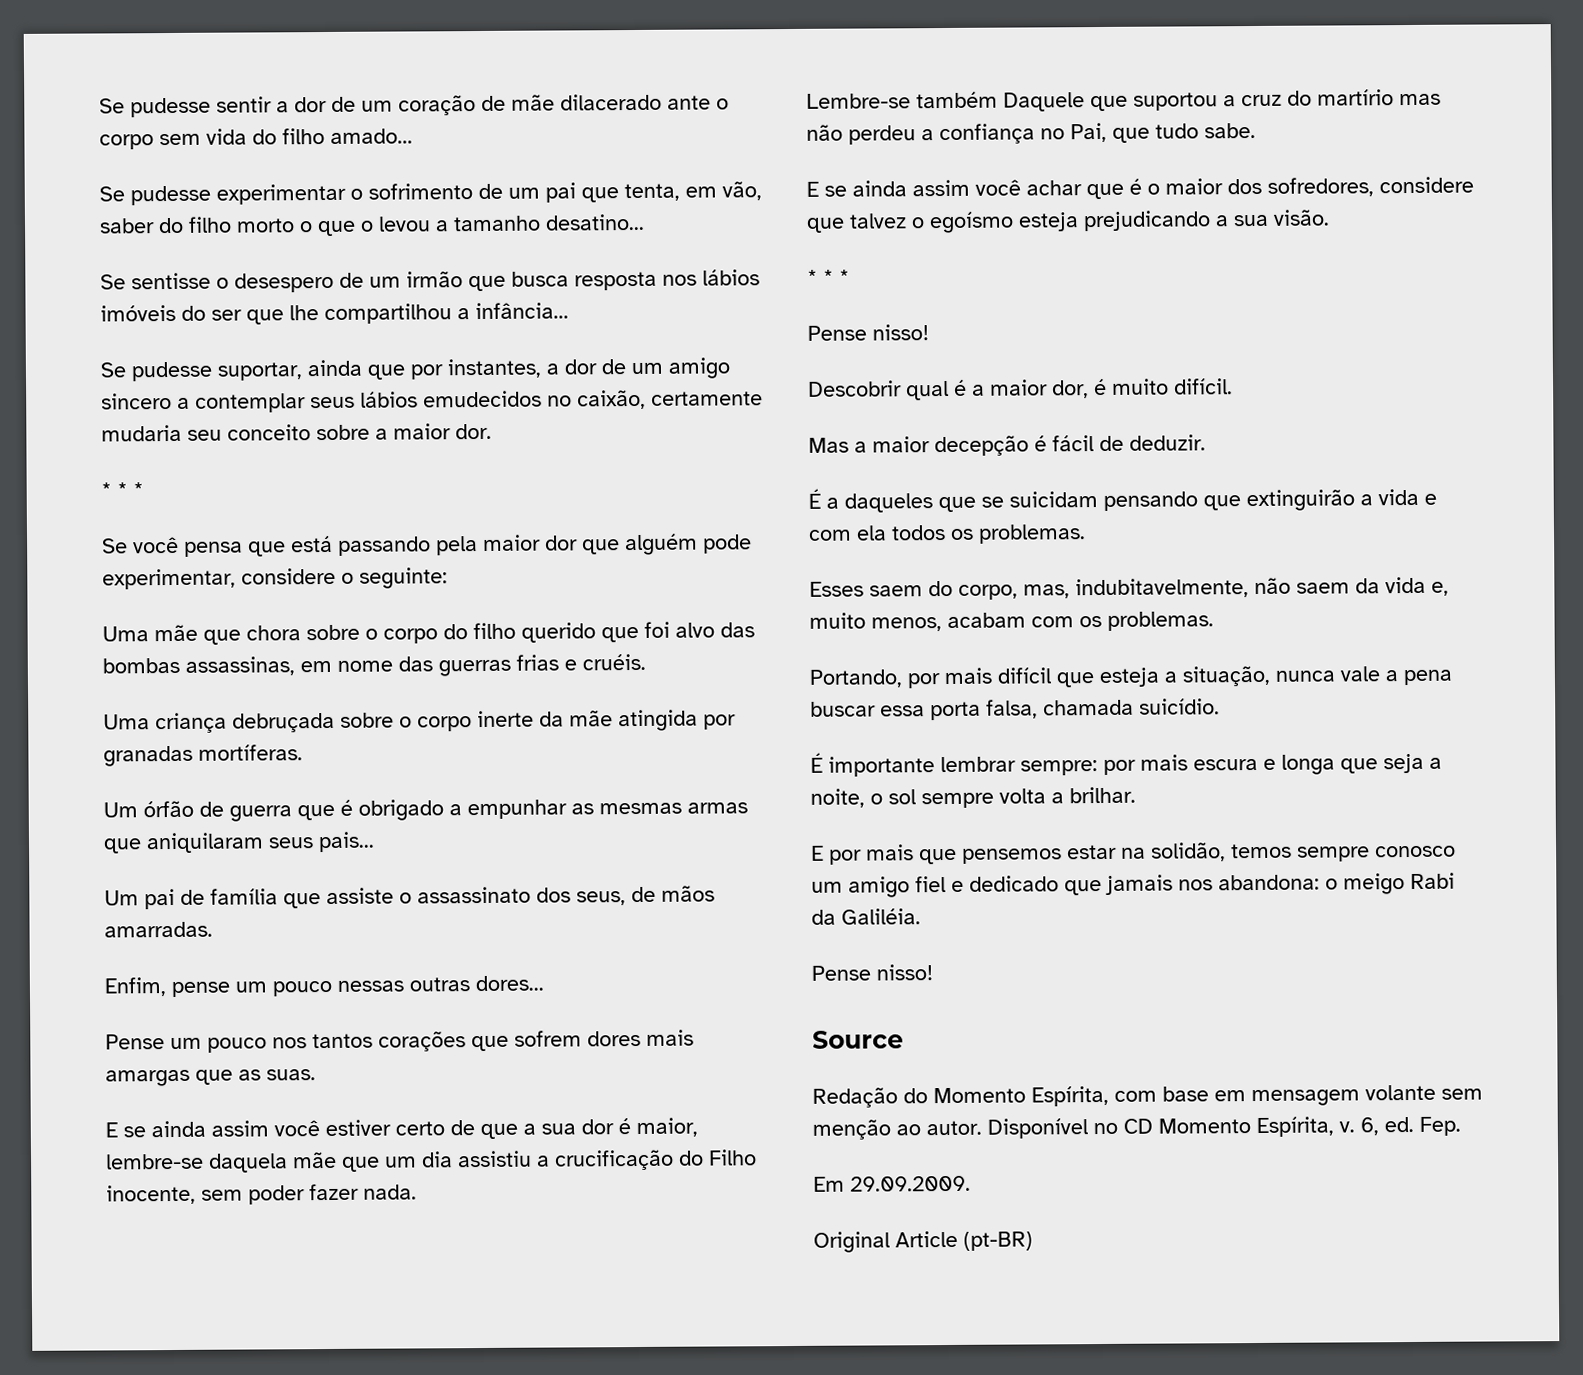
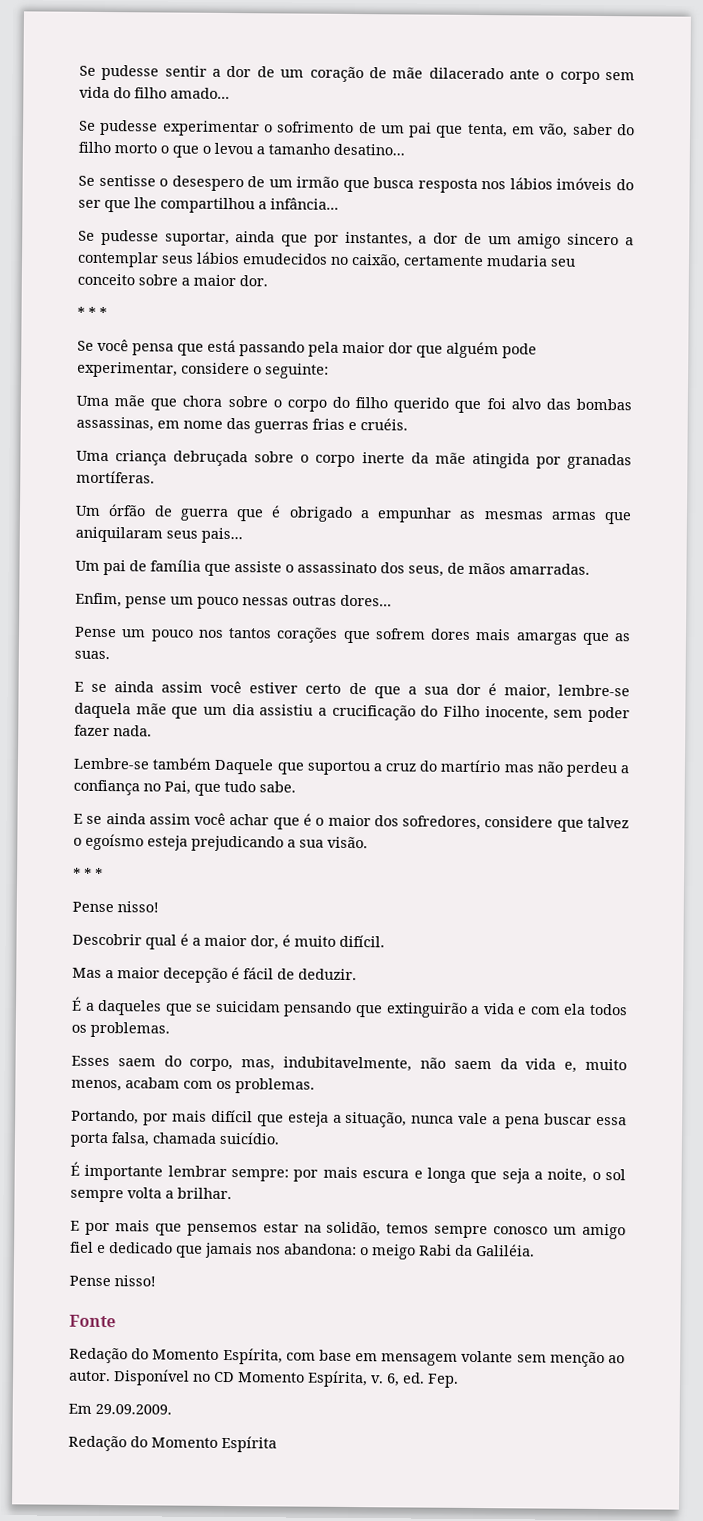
- Source
+ Fonte
- Original Article (pt-BR)
+ Redação do Momento Espírita

